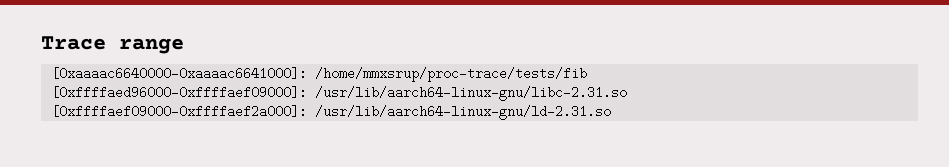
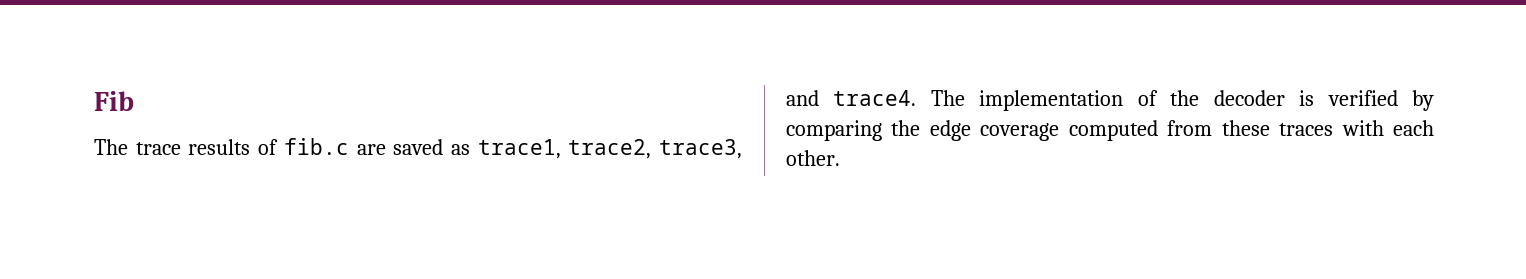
- Trace range
- [0xaaaac6640000-0xaaaac6641000]: /home/mmxsrup/proc-trace/tests/fib
- [0xffffaed96000-0xffffaef09000]: /usr/lib/aarch64-linux-gnu/libc-2.31.so
- [0xffffaef09000-0xffffaef2a000]: /usr/lib/aarch64-linux-gnu/ld-2.31.so
+ Fib
+ The trace results of fib.c are saved as trace1, trace2, trace3, and trace4. The implementation of the decoder is verified by comparing the edge coverage computed from these traces with each other.

